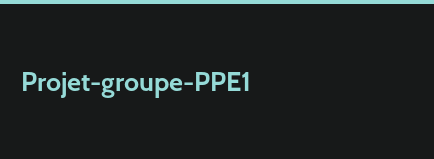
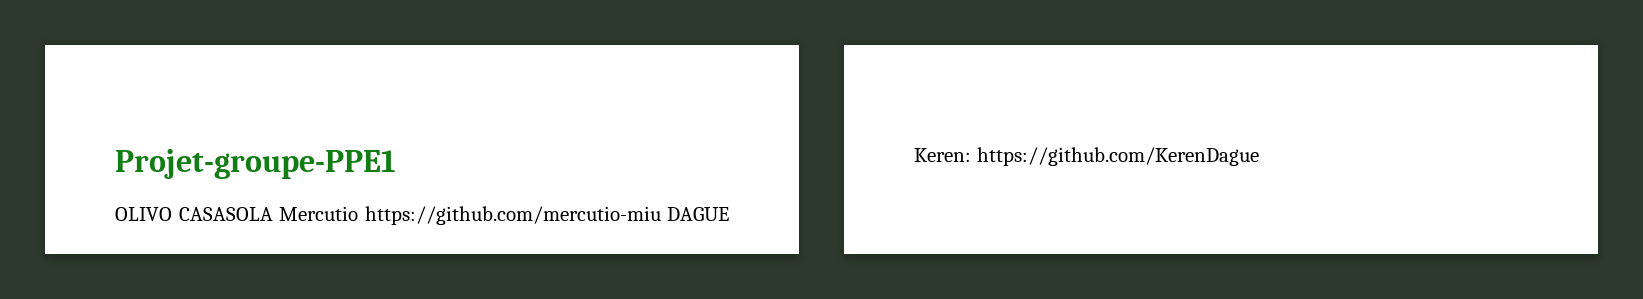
+ OLIVO CASASOLA Mercutio https://github.com/mercutio-miu DAGUE Keren: https://github.com/KerenDague

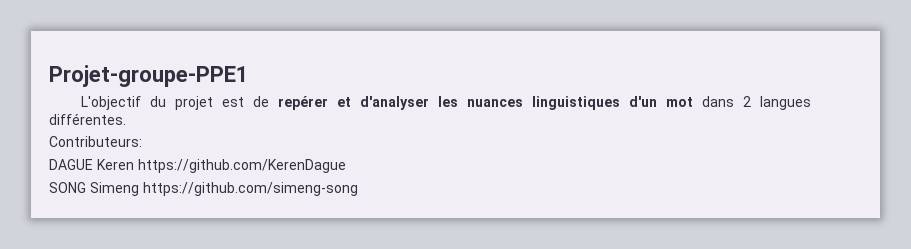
- OLIVO CASASOLA Mercutio https://github.com/mercutio-miu DAGUE Keren: https://github.com/KerenDague
+ L'objectif du projet est de repérer et d'analyser les nuances linguistiques d'un mot dans 2 langues différentes.
+ Contributeurs:
+ DAGUE Keren https://github.com/KerenDague
+ SONG Simeng https://github.com/simeng-song

